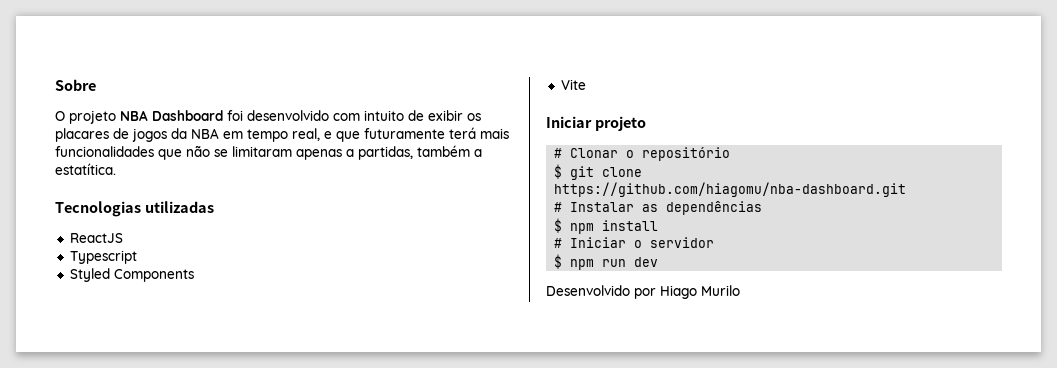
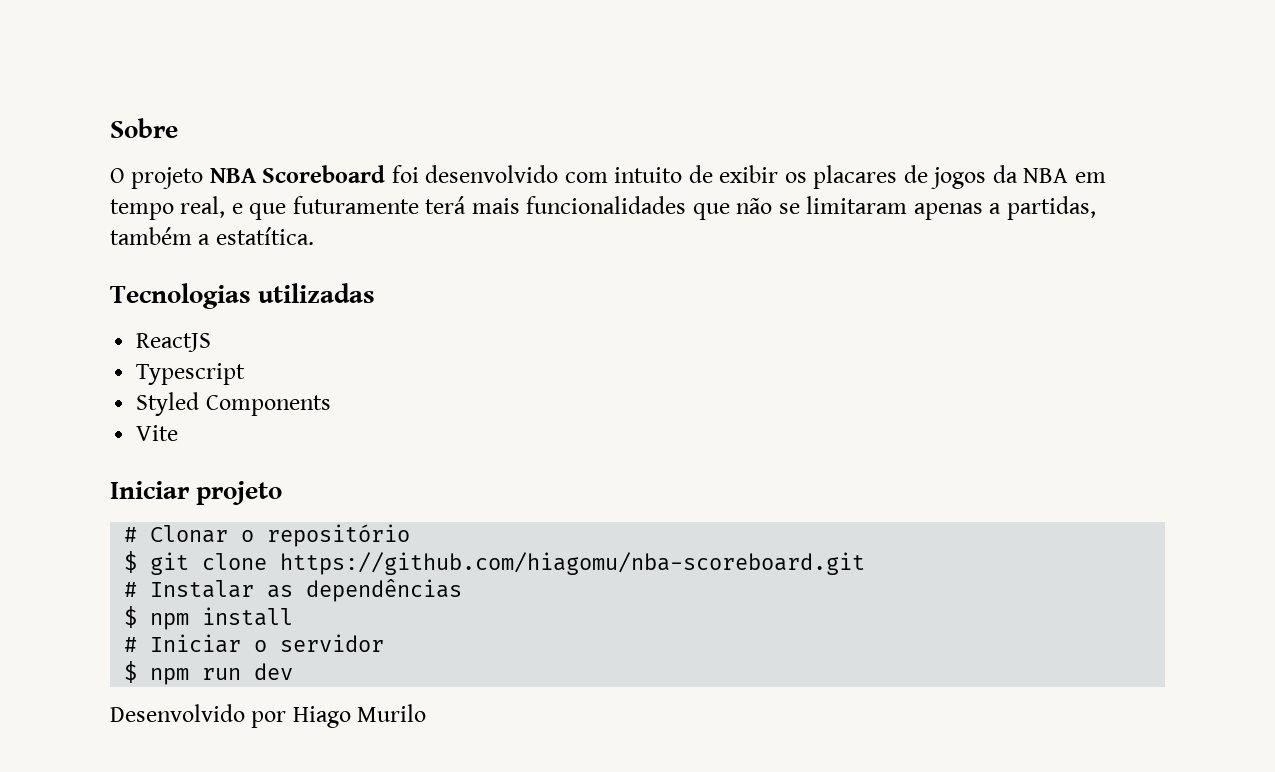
- O projeto NBA Dashboard foi desenvolvido com intuito de exibir os placares de jogos da NBA em tempo real, e que futuramente terá mais funcionalidades que não se limitaram apenas a partidas, também a estatítica.
+ O projeto NBA Scoreboard foi desenvolvido com intuito de exibir os placares de jogos da NBA em tempo real, e que futuramente terá mais funcionalidades que não se limitaram apenas a partidas, também a estatítica.
- $ git clone https://github.com/hiagomu/nba-dashboard.git
+ $ git clone https://github.com/hiagomu/nba-scoreboard.git

